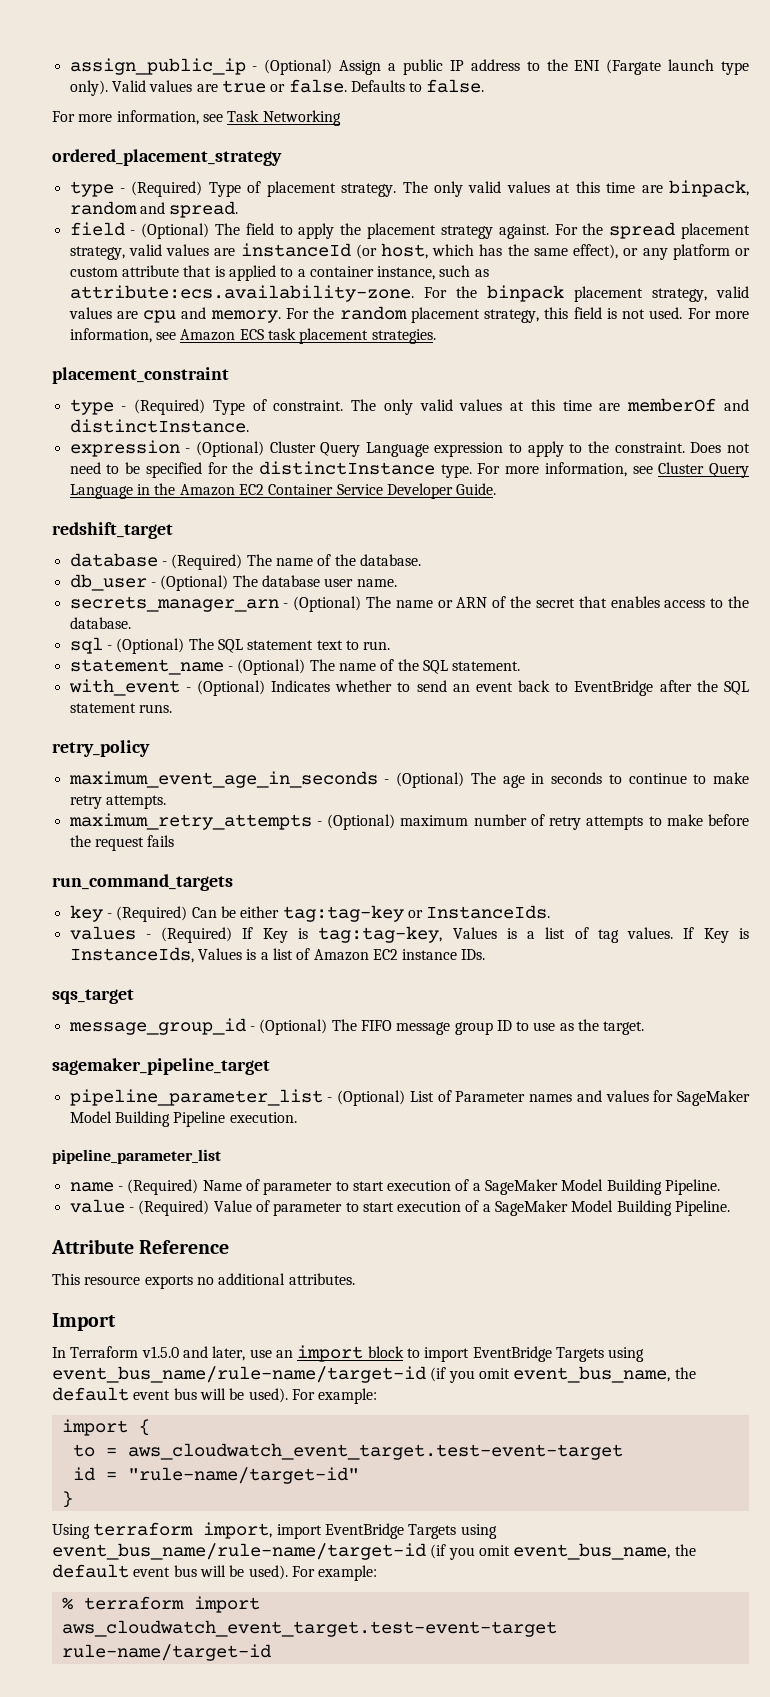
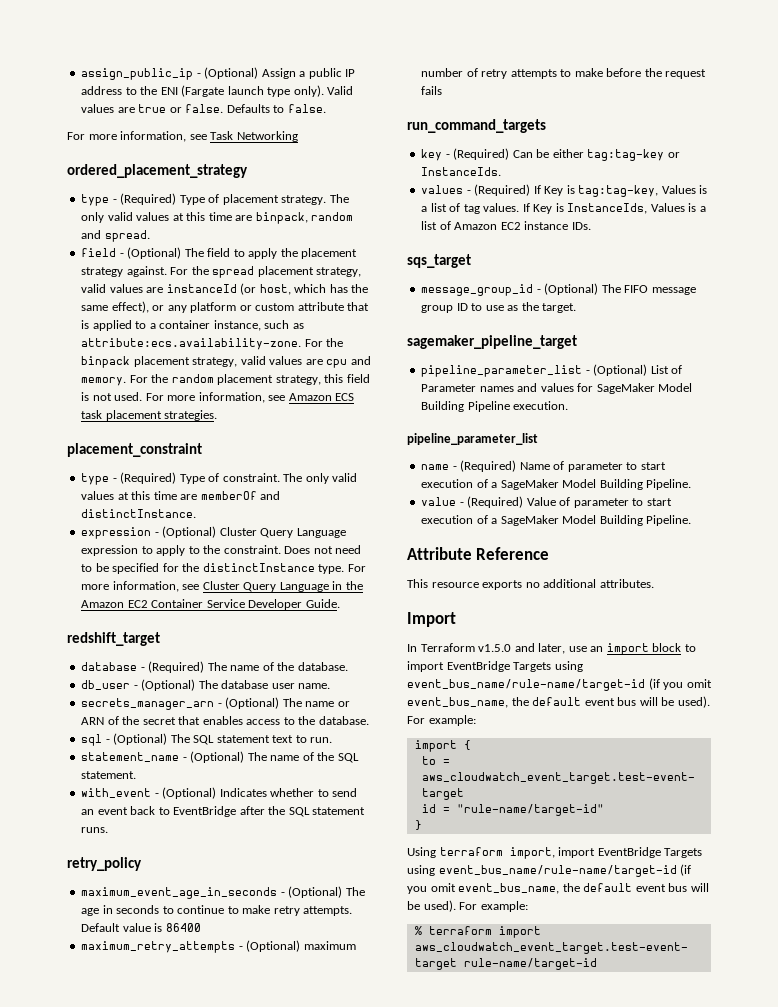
+ Default value is 86400

